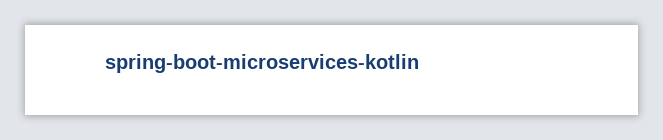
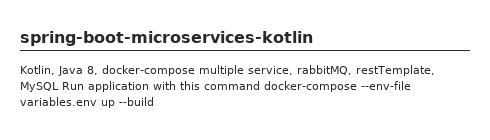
+ Kotlin, Java 8, docker-compose multiple service, rabbitMQ, restTemplate, MySQL Run application with this command docker-compose --env-file variables.env up --build

